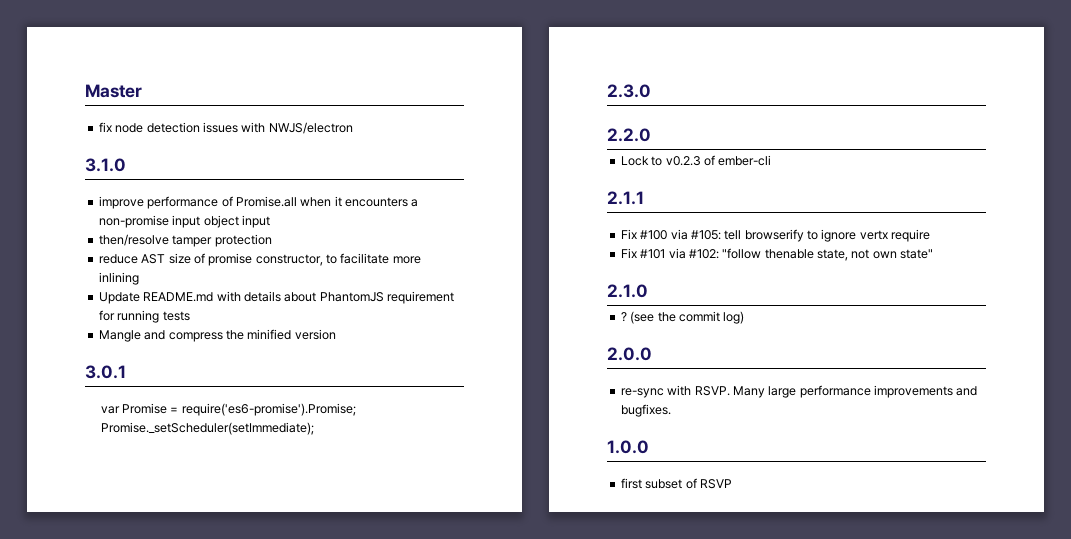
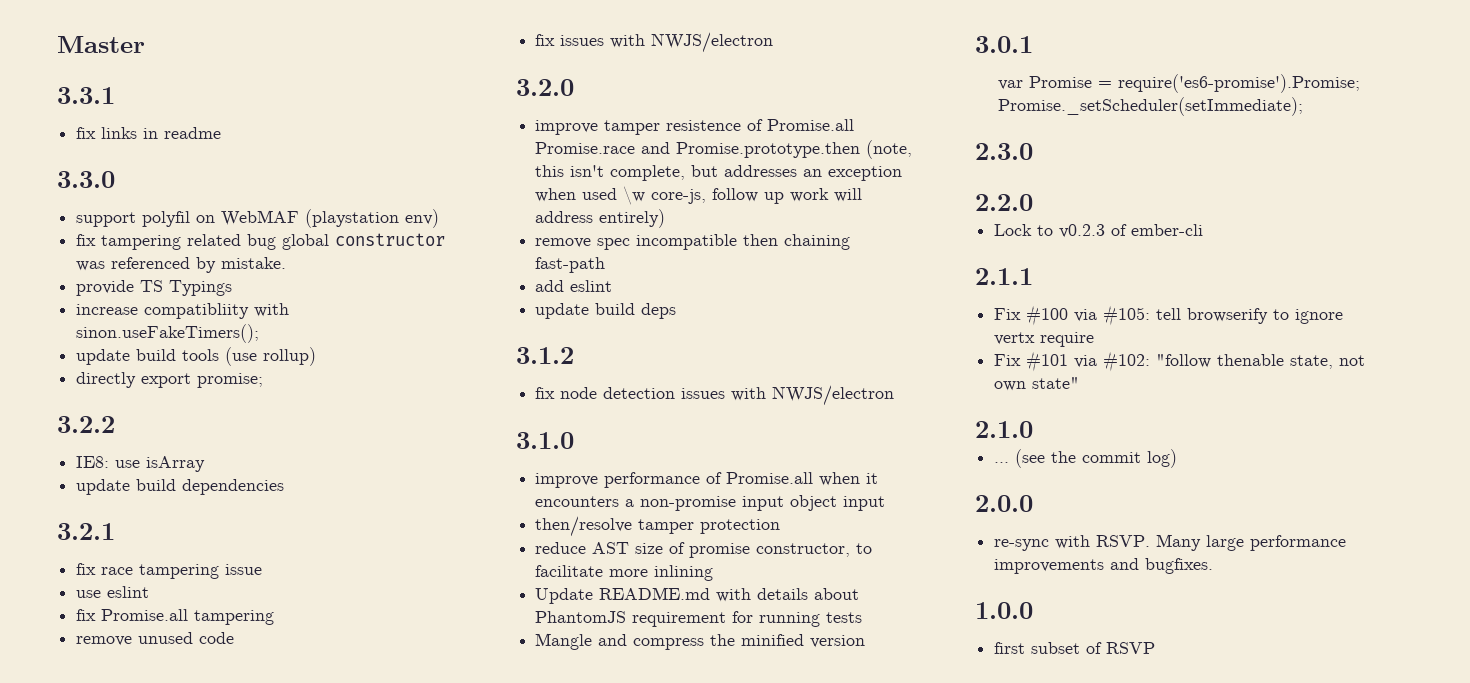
+ 3.3.1
+ fix links in readme
+ 3.3.0
+ support polyfil on WebMAF (playstation env)
+ fix tampering related bug global constructor was referenced by mistake.
+ provide TS Typings
+ increase compatibliity with sinon.useFakeTimers();
+ update build tools (use rollup)
+ directly export promise;
+ 3.2.2
+ IE8: use isArray
+ update build dependencies
+ 3.2.1
+ fix race tampering issue
+ use eslint
+ fix Promise.all tampering
+ remove unused code
+ fix issues with NWJS/electron
+ 3.2.0
+ improve tamper resistence of Promise.all Promise.race and Promise.prototype.then (note, this isn't complete, but addresses an exception when used \w core-js, follow up work will address entirely)
+ remove spec incompatible then chaining fast-path
+ add eslint
+ update build deps
+ 3.1.2
- ?
+ ...

